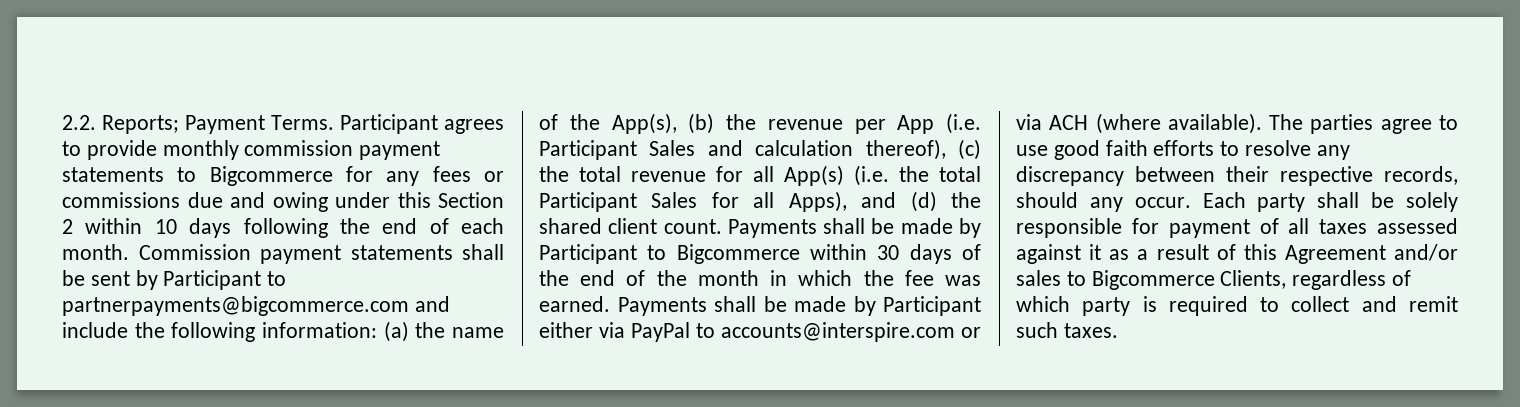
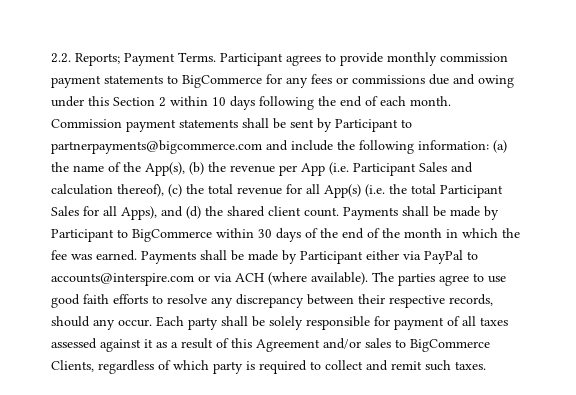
- Participant agrees to provide monthly commission payment statements to Bigcommerce for any fees or commissions due and owing under this Section 2 within 10 days following the end of each month.
+ Participant agrees to provide monthly commission payment statements to BigCommerce for any fees or commissions due and owing under this Section 2 within 10 days following the end of each month.
- Payments shall be made by Participant to Bigcommerce within 30 days of the end of the month in which the fee was earned.
+ Payments shall be made by Participant to BigCommerce within 30 days of the end of the month in which the fee was earned.
- Each party shall be solely responsible for payment of all taxes assessed against it as a result of this Agreement and/or sales to Bigcommerce Clients, regardless of which party is required to collect and remit such taxes.
+ Each party shall be solely responsible for payment of all taxes assessed against it as a result of this Agreement and/or sales to BigCommerce Clients, regardless of which party is required to collect and remit such taxes.

